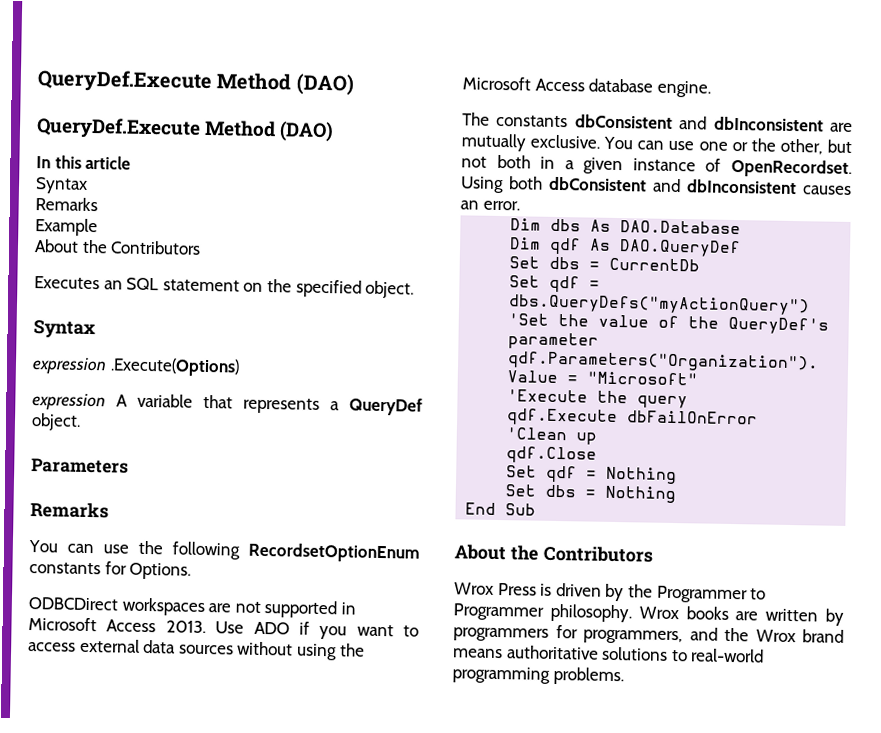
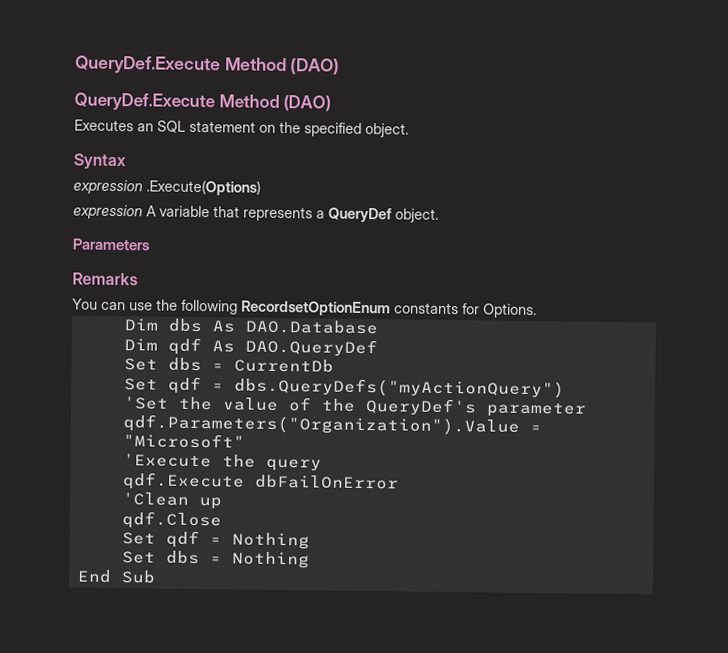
- In this article
- Syntax
- Remarks
- Example
- About the Contributors
- ODBCDirect workspaces are not supported in Microsoft Access 2013. Use ADO if you want to access external data sources without using the Microsoft Access database engine.
- The constants dbConsistent and dbInconsistent are mutually exclusive. You can use one or the other, but not both in a given instance of OpenRecordset. Using both dbConsistent and dbInconsistent causes an error.
  End Sub
- About the Contributors
- Wrox Press is driven by the Programmer to Programmer philosophy. Wrox books are written by programmers for programmers, and the Wrox brand means authoritative solutions to real-world programming problems.

